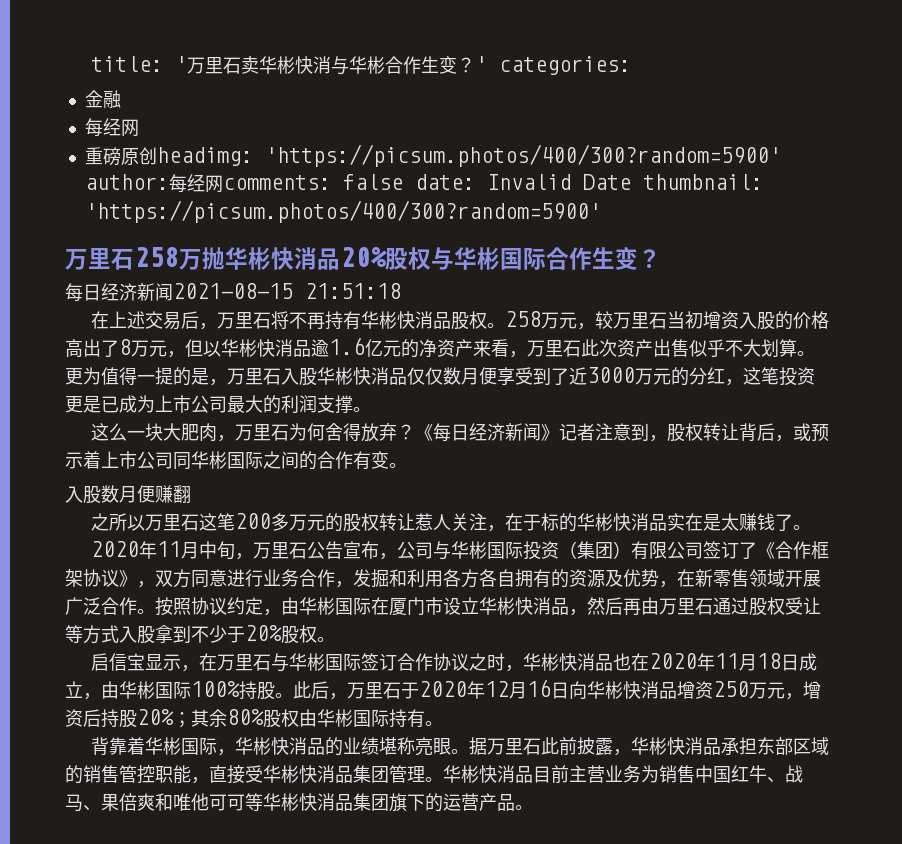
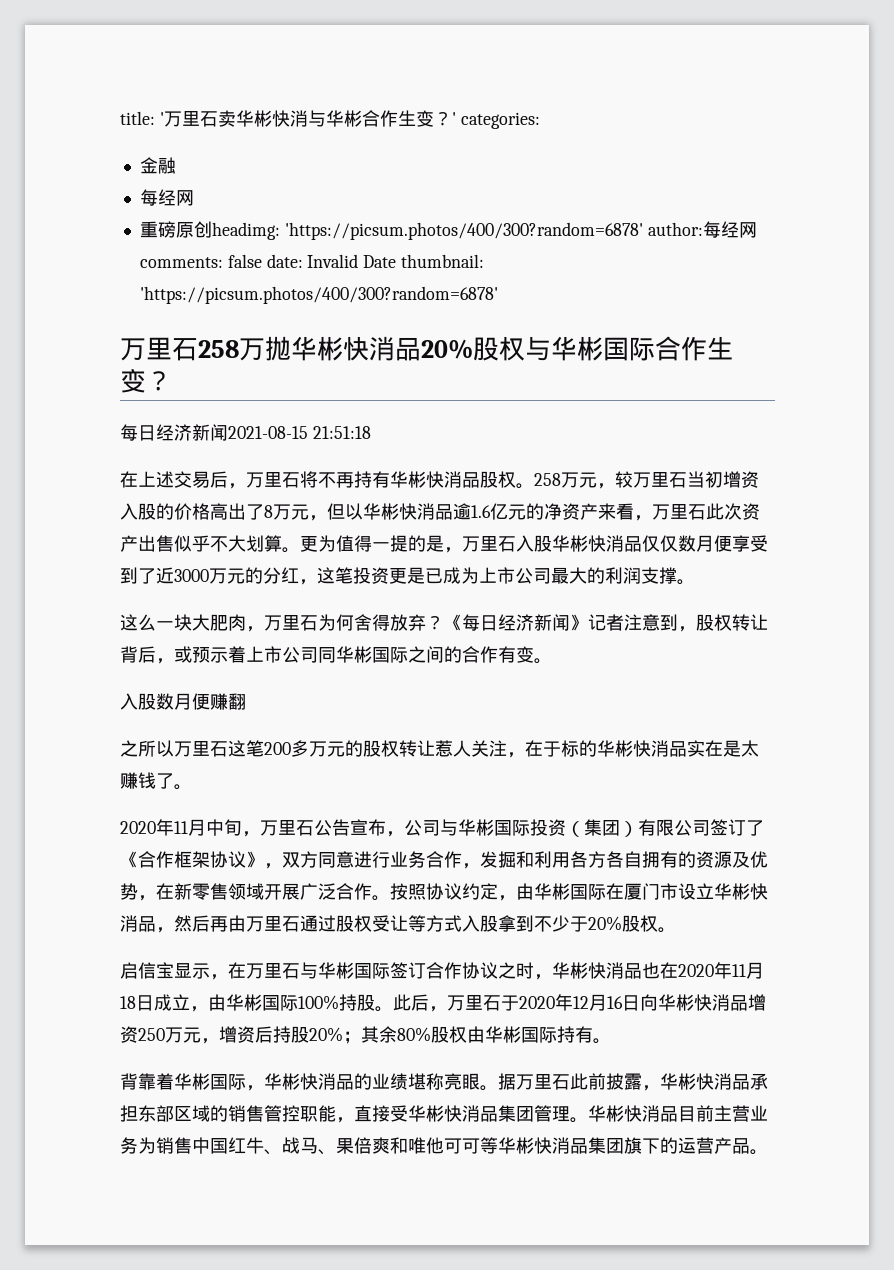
- 重磅原创headimg: 'https://picsum.photos/400/300?random=5900' author:每经网comments: false date: Invalid Date thumbnail: 'https://picsum.photos/400/300?random=5900'
+ 重磅原创headimg: 'https://picsum.photos/400/300?random=6878' author:每经网comments: false date: Invalid Date thumbnail: 'https://picsum.photos/400/300?random=6878'

